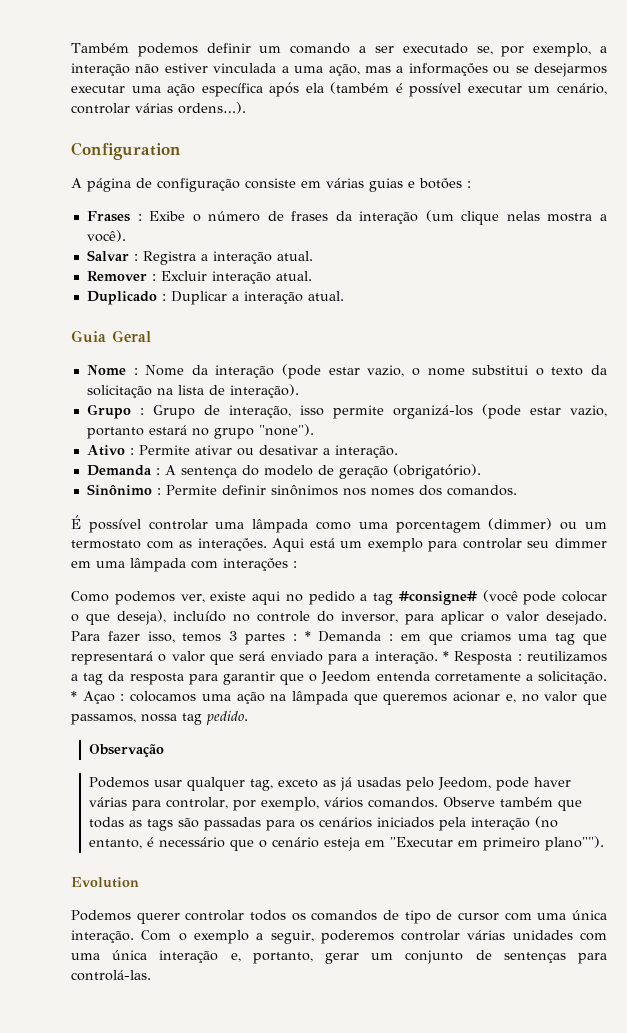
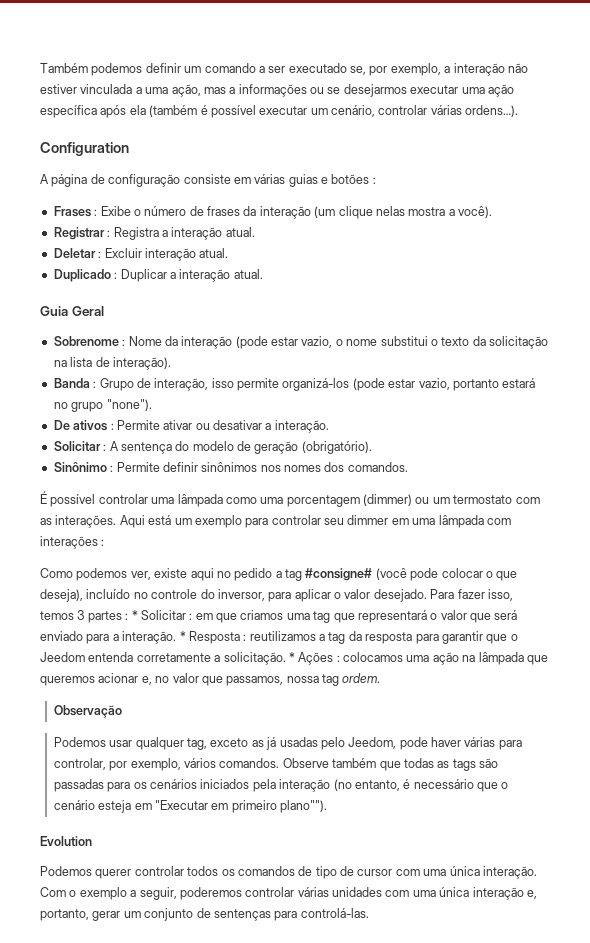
- Salvar : Registra a interação atual.
+ Registrar : Registra a interação atual.
- Remover : Excluir interação atual.
+ Deletar : Excluir interação atual.
- Nome : Nome da interação (pode estar vazio, o nome substitui o texto da solicitação na lista de interação).
+ Sobrenome : Nome da interação (pode estar vazio, o nome substitui o texto da solicitação na lista de interação).
- Grupo : Grupo de interação, isso permite organizá-los (pode estar vazio, portanto estará no grupo "none").
+ Banda : Grupo de interação, isso permite organizá-los (pode estar vazio, portanto estará no grupo "none").
- Ativo : Permite ativar ou desativar a interação.
+ De ativos : Permite ativar ou desativar a interação.
- Demanda : A sentença do modelo de geração (obrigatório).
+ Solicitar : A sentença do modelo de geração (obrigatório).
- Para fazer isso, temos 3 partes : * Demanda : em que criamos uma tag que representará o valor que será enviado para a interação.
+ Para fazer isso, temos 3 partes : * Solicitar : em que criamos uma tag que representará o valor que será enviado para a interação.
- * Açao : colocamos uma ação na lâmpada que queremos acionar e, no valor que passamos, nossa tag pedido.
+ * Ações : colocamos uma ação na lâmpada que queremos acionar e, no valor que passamos, nossa tag ordem.

